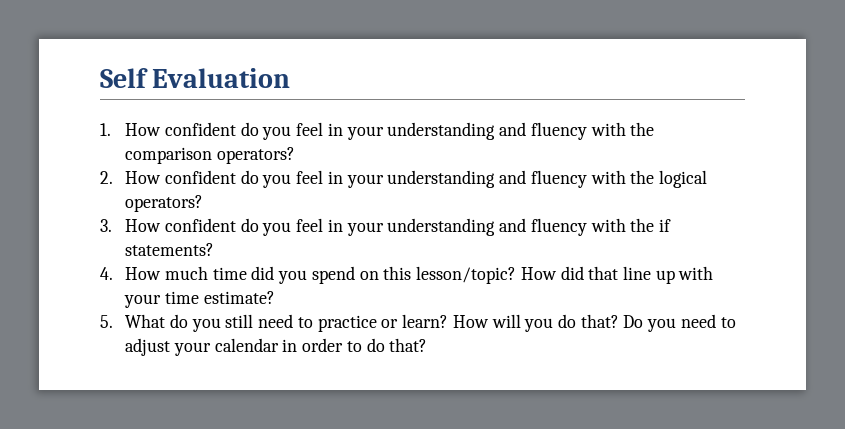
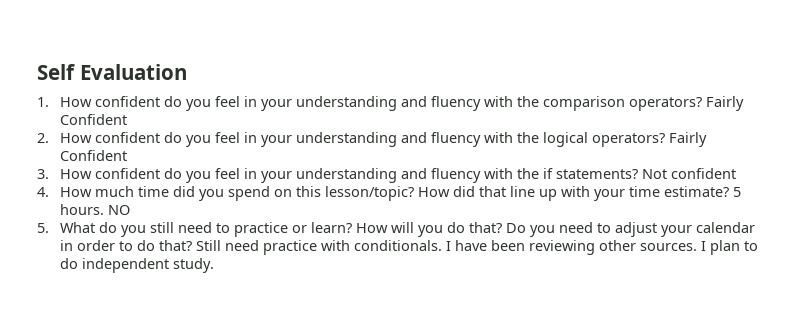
- 1. How confident do you feel in your understanding and fluency with the comparison operators?
+ 1. How confident do you feel in your understanding and fluency with the comparison operators? Fairly Confident
- 2. How confident do you feel in your understanding and fluency with the logical operators?
+ 2. How confident do you feel in your understanding and fluency with the logical operators? Fairly Confident
+ Not confident
+ 5 hours. NO
+ Still need practice with conditionals. I have been reviewing other sources. I plan to do independent study.

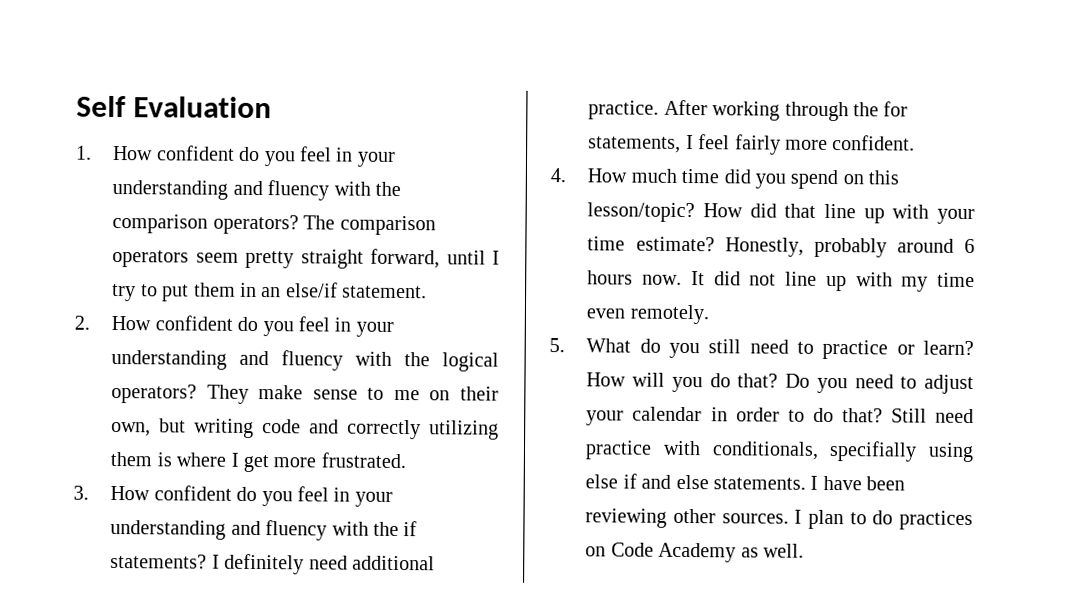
- 1. How confident do you feel in your understanding and fluency with the comparison operators? Fairly Confident
+ 1. How confident do you feel in your understanding and fluency with the comparison operators? The comparison operators seem pretty straight forward, until I try to put them in an else/if statement.
- 2. How confident do you feel in your understanding and fluency with the logical operators? Fairly Confident
+ 2. How confident do you feel in your understanding and fluency with the logical operators? They make sense to me on their own, but writing code and correctly utilizing them is where I get more frustrated.
- Not confident
+ I definitely need additional practice. After working through the for statements, I feel fairly more confident.
- 5 hours. NO
+ Honestly, probably around 6 hours now. It did not line up with my time even remotely.
- Still need practice with conditionals.
+ Still need practice with conditionals, specifially using else if and else statements.
- I plan to do independent study.
+ I plan to do practices on Code Academy as well.

